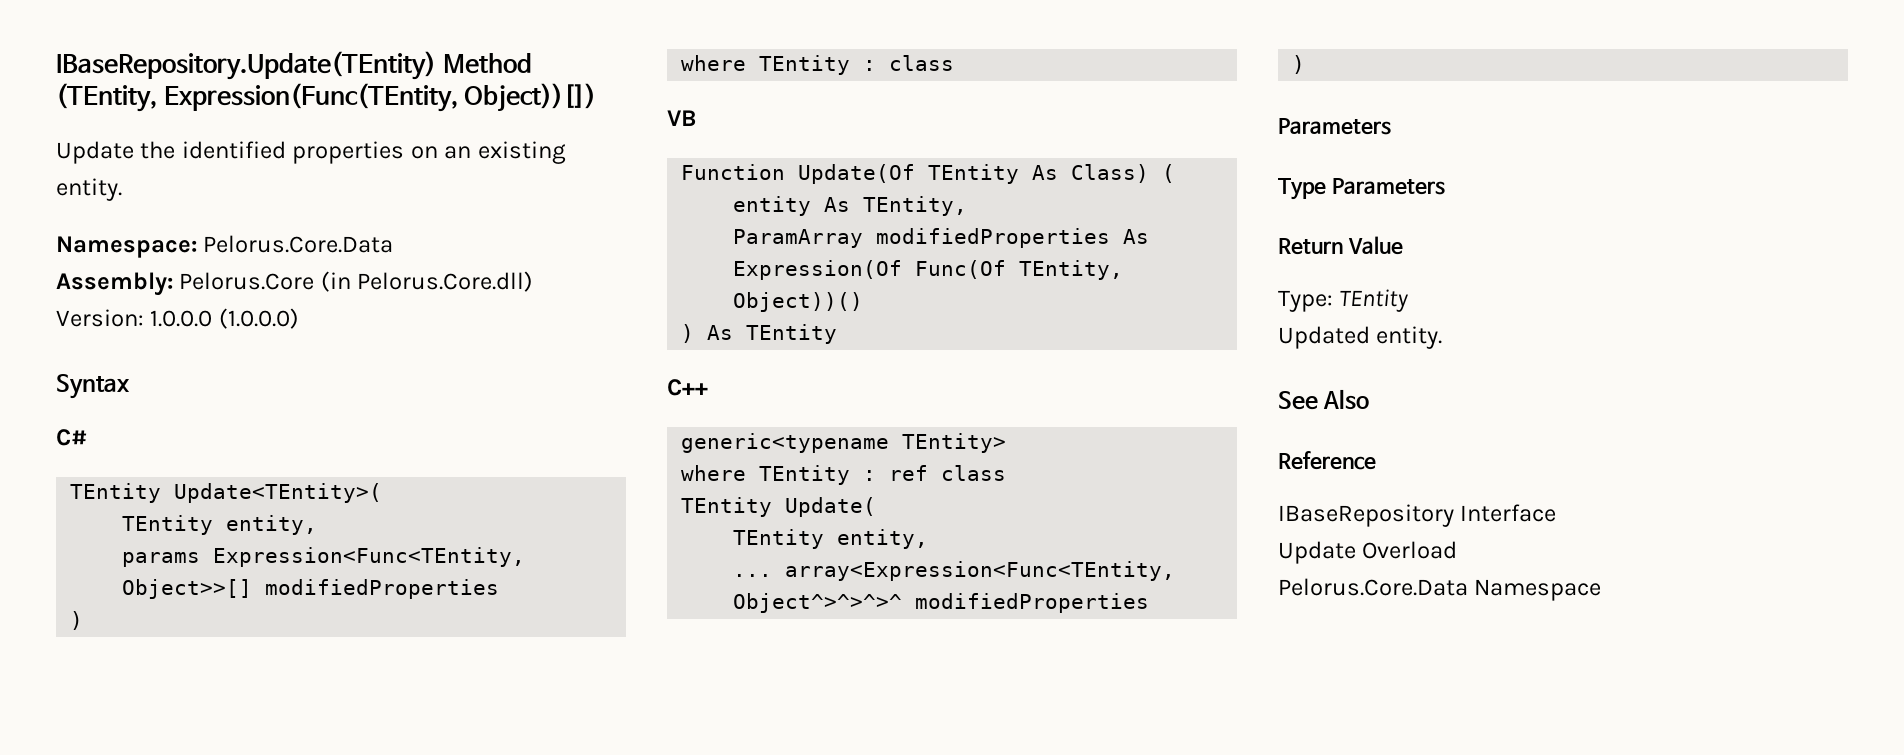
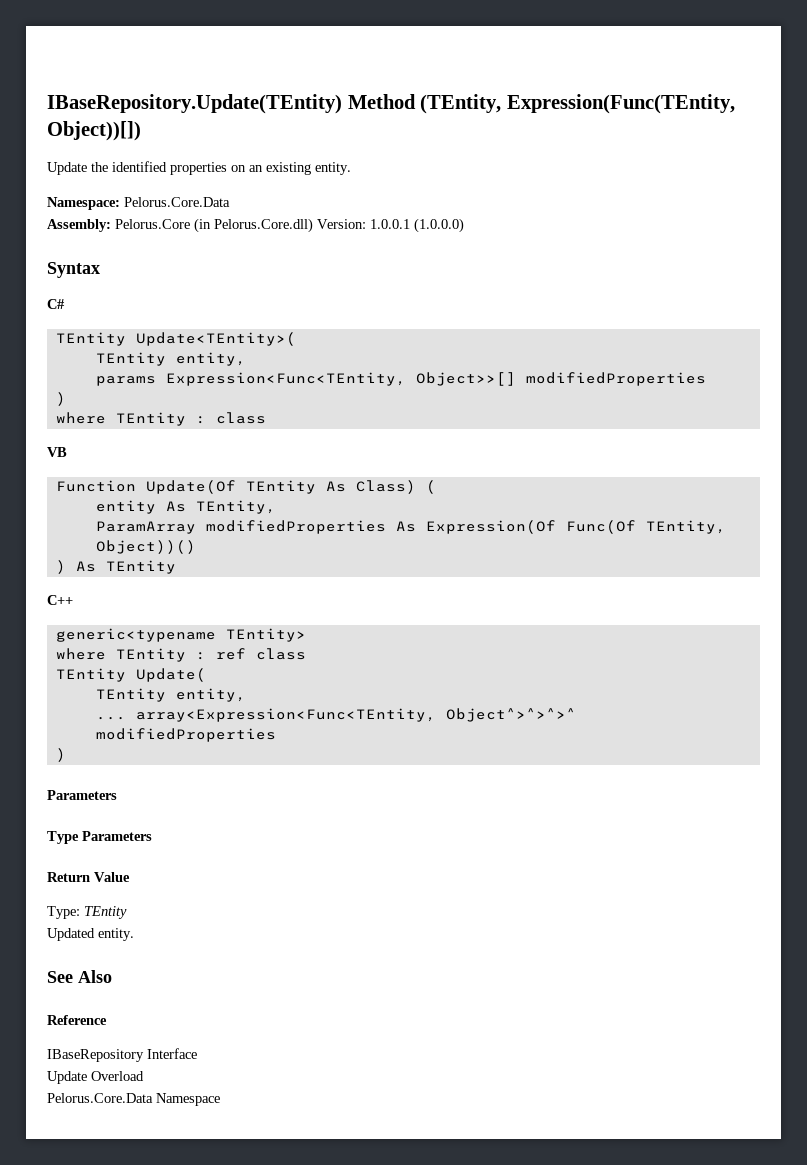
- Assembly: Pelorus.Core (in Pelorus.Core.dll) Version: 1.0.0.0 (1.0.0.0)
+ Assembly: Pelorus.Core (in Pelorus.Core.dll) Version: 1.0.0.1 (1.0.0.0)

